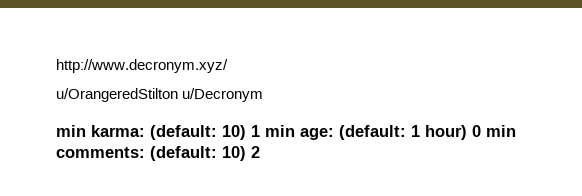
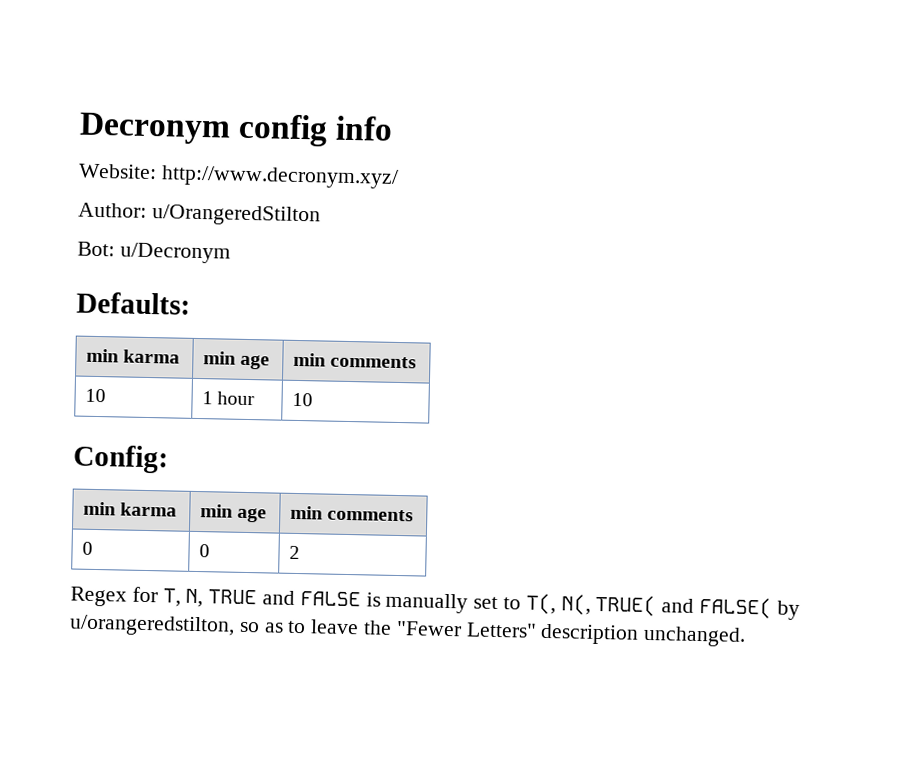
- http://www.decronym.xyz/
+ Decronym config info
+ Website: http://www.decronym.xyz/
- u/OrangeredStilton u/Decronym
+ Author: u/OrangeredStilton
+ Bot: u/Decronym
- min karma: (default: 10) 1 min age: (default: 1 hour) 0 min comments: (default: 10) 2
+ Defaults:
+ min karma | min age | min comments
+ 10 | 1 hour | 10
+ Config:
+ min karma | min age | min comments
+ 0 | 0 | 2
+ Regex for T, N, TRUE and FALSE is manually set to T(, N(, TRUE( and FALSE( by u/orangeredstilton, so as to leave the "Fewer Letters" description unchanged.

